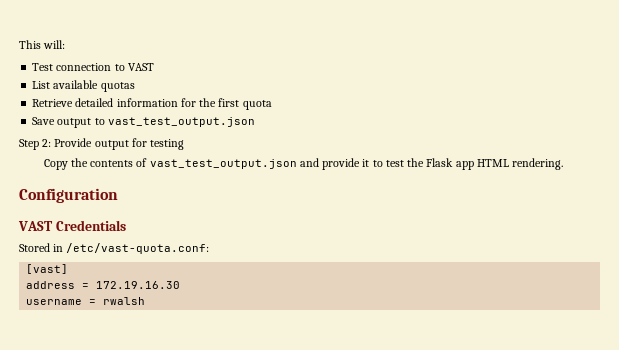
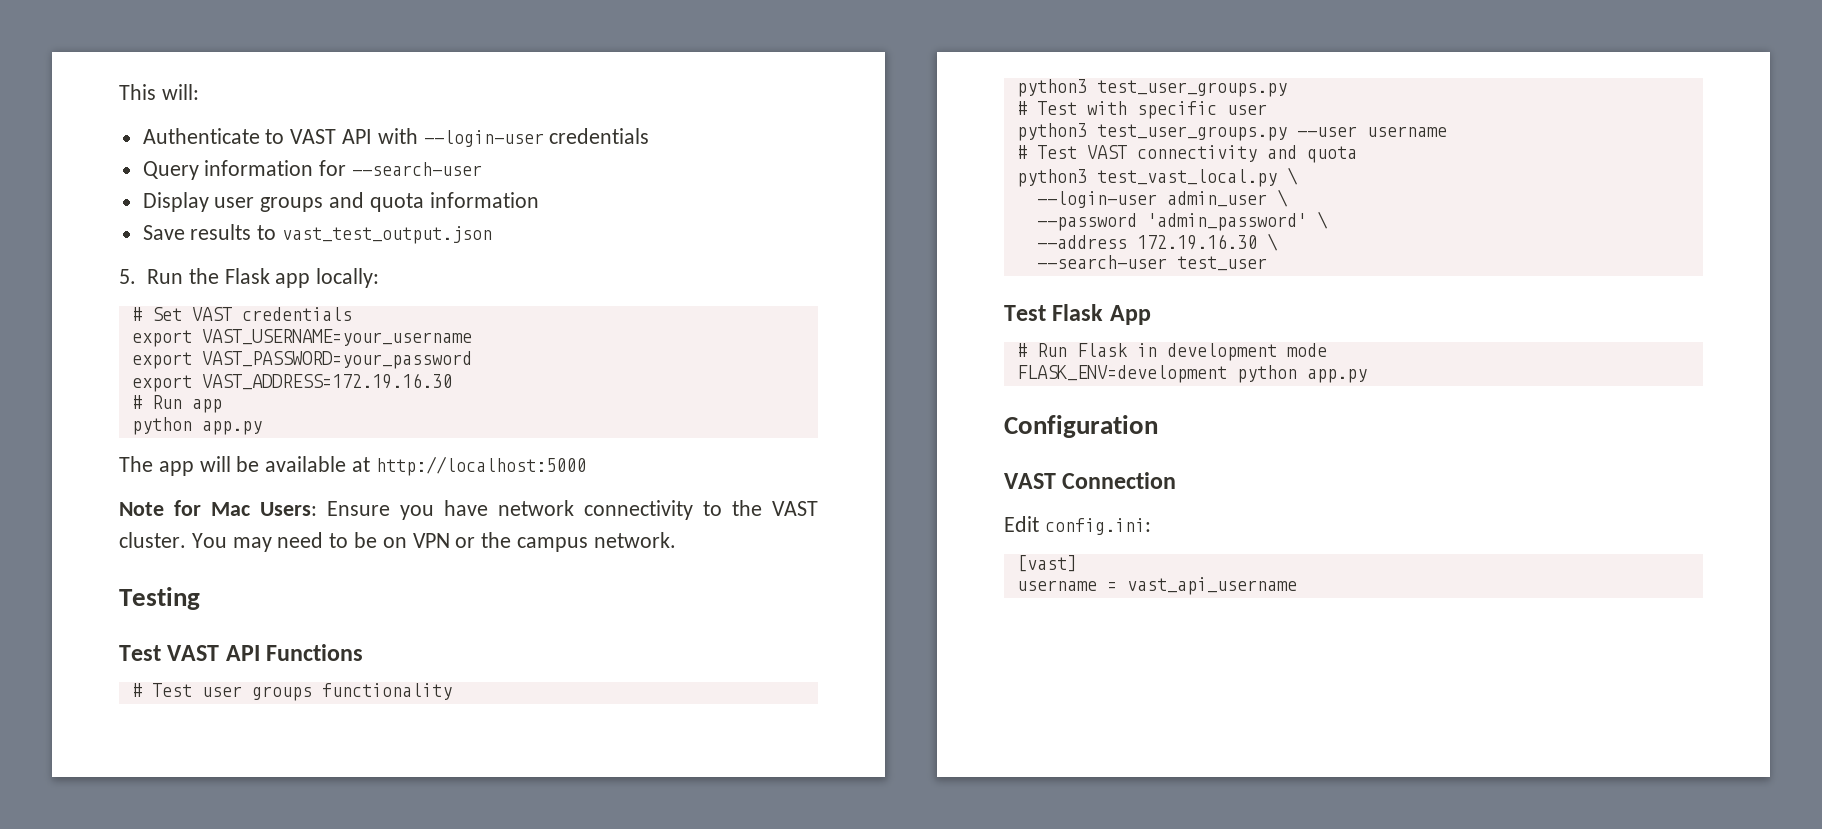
- Test connection to VAST
- List available quotas
- Retrieve detailed information for the first quota
+ Authenticate to VAST API with --login-user credentials
+ Query information for --search-user
+ Display user groups and quota information
- Save output to vast_test_output.json
+ Save results to vast_test_output.json
- Step 2: Provide output for testing
- Copy the contents of vast_test_output.json and provide it to test the Flask app HTML rendering.
+ 5. Run the Flask app locally:
+ # Set VAST credentials
+ export VAST_USERNAME=your_username
+ export VAST_PASSWORD=your_password
+ export VAST_ADDRESS=172.19.16.30
+ # Run app
+ python app.py
+ The app will be available at http://localhost:5000
+ Note for Mac Users: Ensure you have network connectivity to the VAST cluster. You may need to be on VPN or the campus network.
+ Testing
+ Test VAST API Functions
+ # Test user groups functionality
+ python3 test_user_groups.py
+ # Test with specific user
+ python3 test_user_groups.py --user username
+ # Test VAST connectivity and quota
+ python3 test_vast_local.py \
+ --login-user admin_user \
+ --password 'admin_password' \
+ --address 172.19.16.30 \
+ --search-user test_user
+ Test Flask App
+ # Run Flask in development mode
+ FLASK_ENV=development python app.py
  Configuration
- VAST Credentials
- Stored in /etc/vast-quota.conf:
+ VAST Connection
+ Edit config.ini:
  [vast]
- address = 172.19.16.30
- username = rwalsh
+ username = vast_api_username

